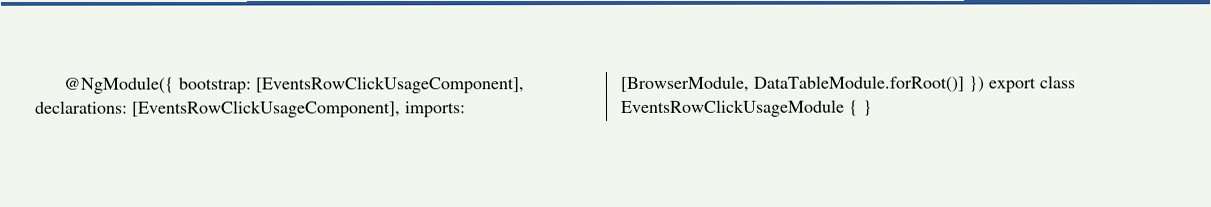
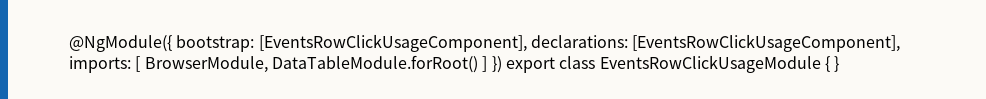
- @NgModule({ bootstrap: [EventsRowClickUsageComponent], declarations: [EventsRowClickUsageComponent], imports: [BrowserModule, DataTableModule.forRoot()] }) export class EventsRowClickUsageModule { }
+ @NgModule({ bootstrap: [EventsRowClickUsageComponent], declarations: [EventsRowClickUsageComponent], imports: [ BrowserModule, DataTableModule.forRoot() ] }) export class EventsRowClickUsageModule { }

